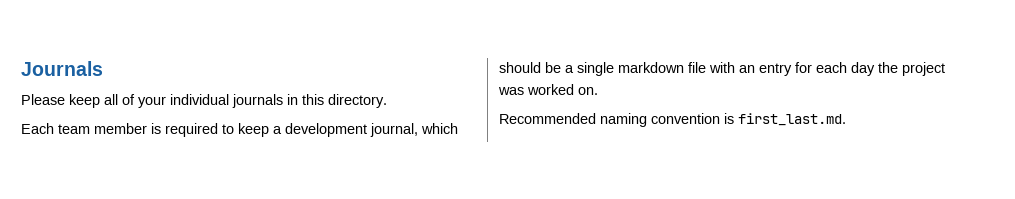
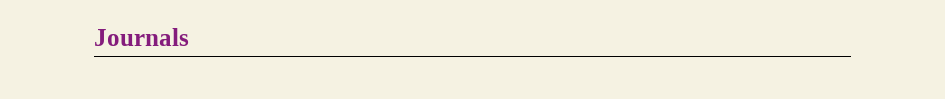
- Please keep all of your individual journals in this directory.
- Each team member is required to keep a development journal, which should be a single markdown file with an entry for each day the project was worked on.
- Recommended naming convention is first_last.md.

